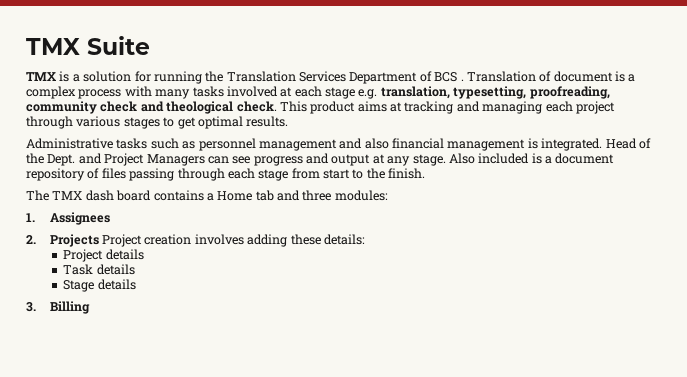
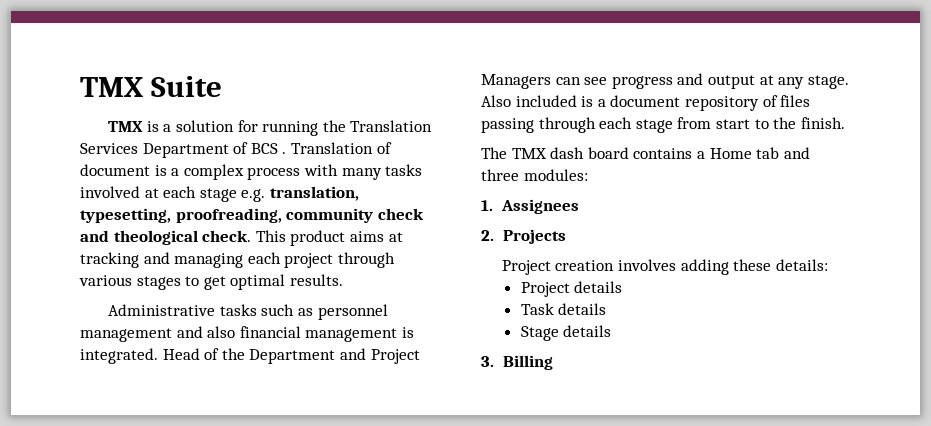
- Head of the Dept. and Project Managers can see progress and output at any stage.
+ Head of the Department and Project Managers can see progress and output at any stage.
- 2. Projects Project creation involves adding these details:
+ 2. Projects
+ Project creation involves adding these details:

